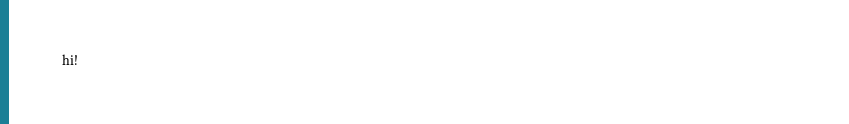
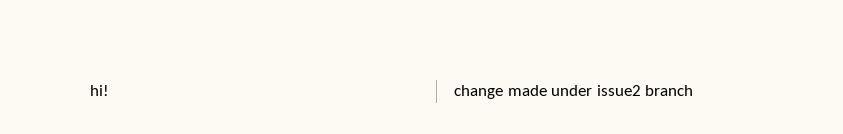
+ change made under issue2 branch

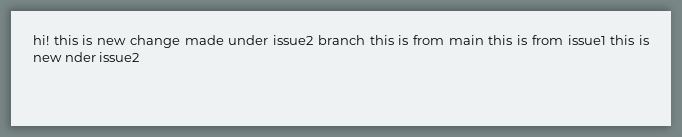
- hi!
- change made under issue2 branch
+ hi! this is new change made under issue2 branch this is from main this is from issue1 this is new nder issue2

